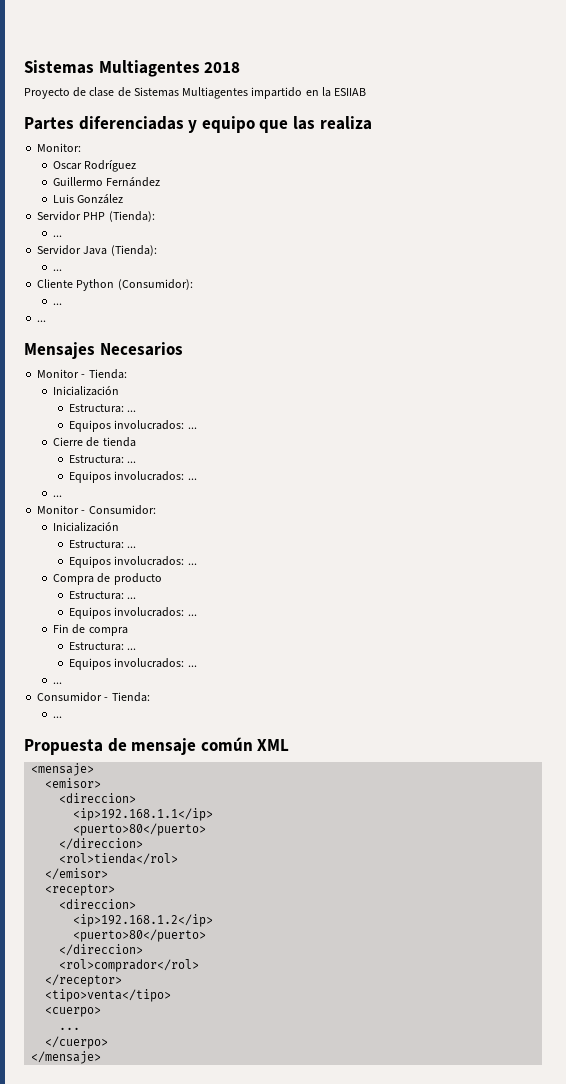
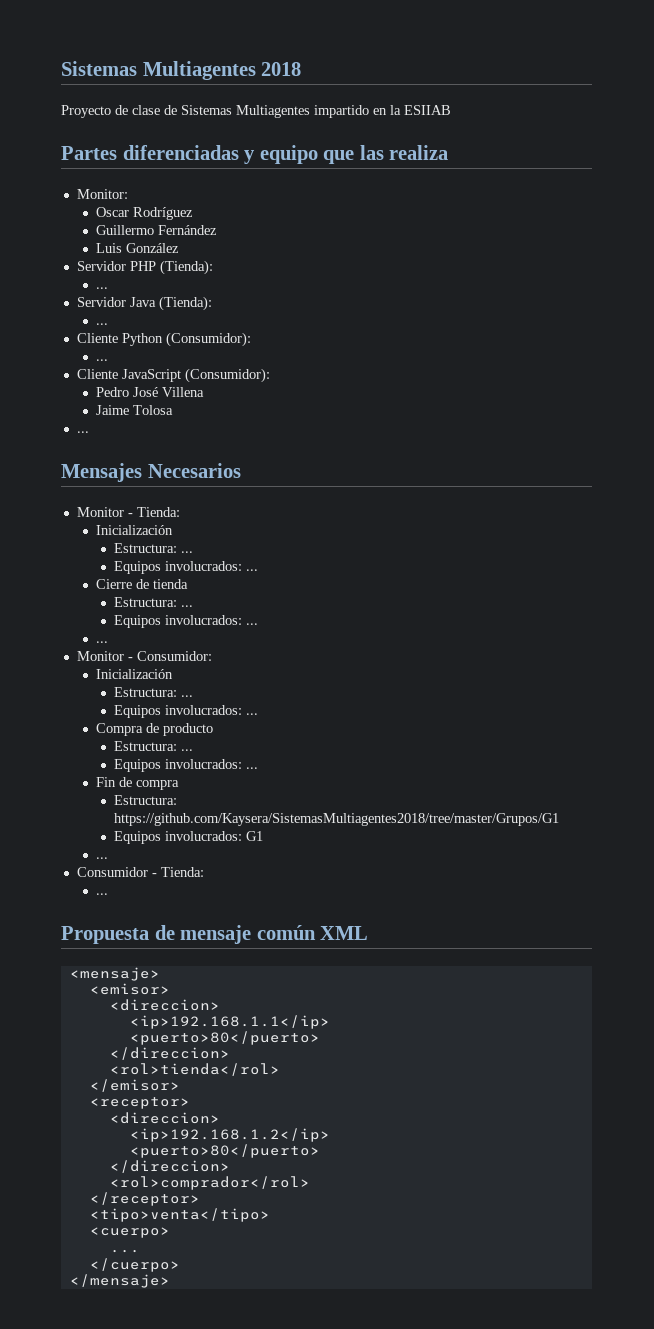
+ Cliente JavaScript (Consumidor):
+ Pedro José Villena
+ Jaime Tolosa
  Fin de compra
- Estructura: ...
- Equipos involucrados: ...
+ Estructura: https://github.com/Kaysera/SistemasMultiagentes2018/tree/master/Grupos/G1
+ Equipos involucrados: G1

